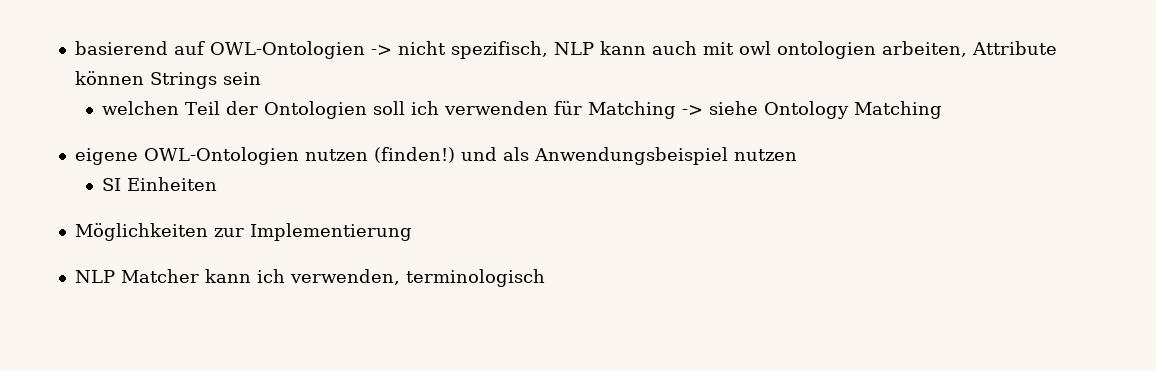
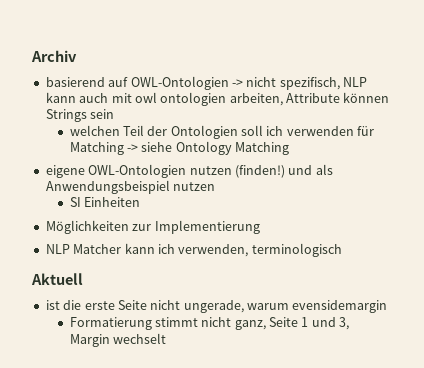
+ Archiv
+ Aktuell
+ ist die erste Seite nicht ungerade, warum evensidemargin
+ Formatierung stimmt nicht ganz, Seite 1 und 3, Margin wechselt

